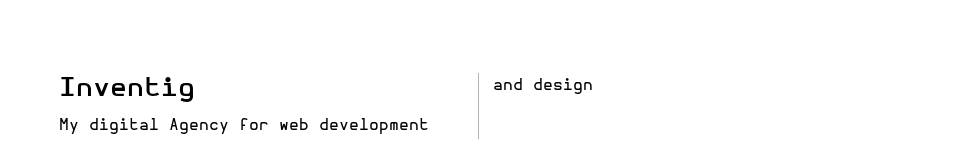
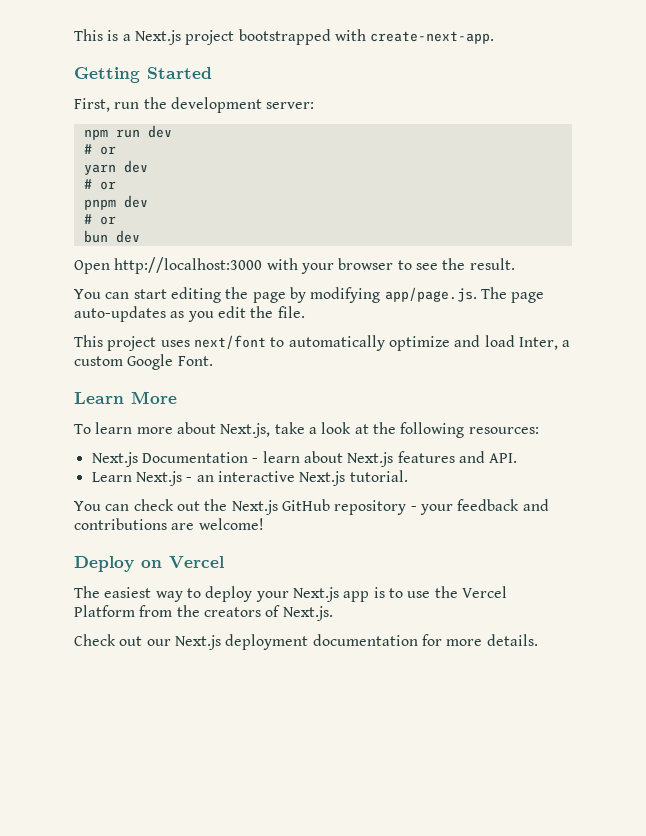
- Inventig
- My digital Agency for web development and design
+ This is a Next.js project bootstrapped with create-next-app.
+ Getting Started
+ First, run the development server:
+ npm run dev
+ # or
+ yarn dev
+ # or
+ pnpm dev
+ # or
+ bun dev
+ Open http://localhost:3000 with your browser to see the result.
+ You can start editing the page by modifying app/page.js. The page auto-updates as you edit the file.
+ This project uses next/font to automatically optimize and load Inter, a custom Google Font.
+ Learn More
+ To learn more about Next.js, take a look at the following resources:
+ Next.js Documentation - learn about Next.js features and API.
+ Learn Next.js - an interactive Next.js tutorial.
+ You can check out the Next.js GitHub repository - your feedback and contributions are welcome!
+ Deploy on Vercel
+ The easiest way to deploy your Next.js app is to use the Vercel Platform from the creators of Next.js.
+ Check out our Next.js deployment documentation for more details.

